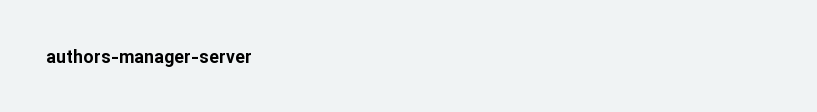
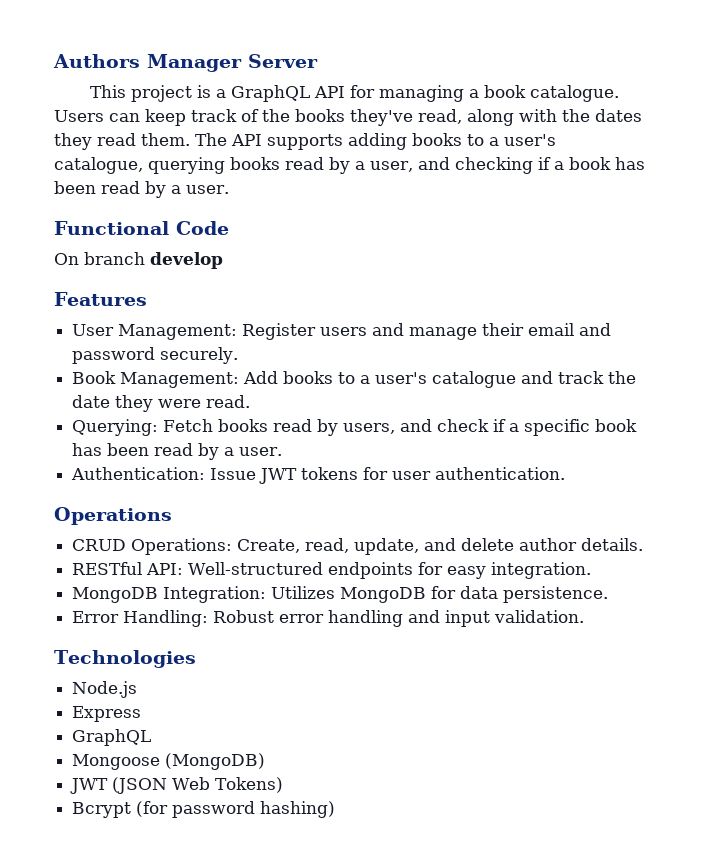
- authors-manager-server
+ Authors Manager Server
+ This project is a GraphQL API for managing a book catalogue. Users can keep track of the books they've read, along with the dates they read them. The API supports adding books to a user's catalogue, querying books read by a user, and checking if a book has been read by a user.
+ Functional Code
+ On branch develop
+ Features
+ User Management: Register users and manage their email and password securely.
+ Book Management: Add books to a user's catalogue and track the date they were read.
+ Querying: Fetch books read by users, and check if a specific book has been read by a user.
+ Authentication: Issue JWT tokens for user authentication.
+ Operations
+ CRUD Operations: Create, read, update, and delete author details.
+ RESTful API: Well-structured endpoints for easy integration.
+ MongoDB Integration: Utilizes MongoDB for data persistence.
+ Error Handling: Robust error handling and input validation.
+ Technologies
+ Node.js
+ Express
+ GraphQL
+ Mongoose (MongoDB)
+ JWT (JSON Web Tokens)
+ Bcrypt (for password hashing)

